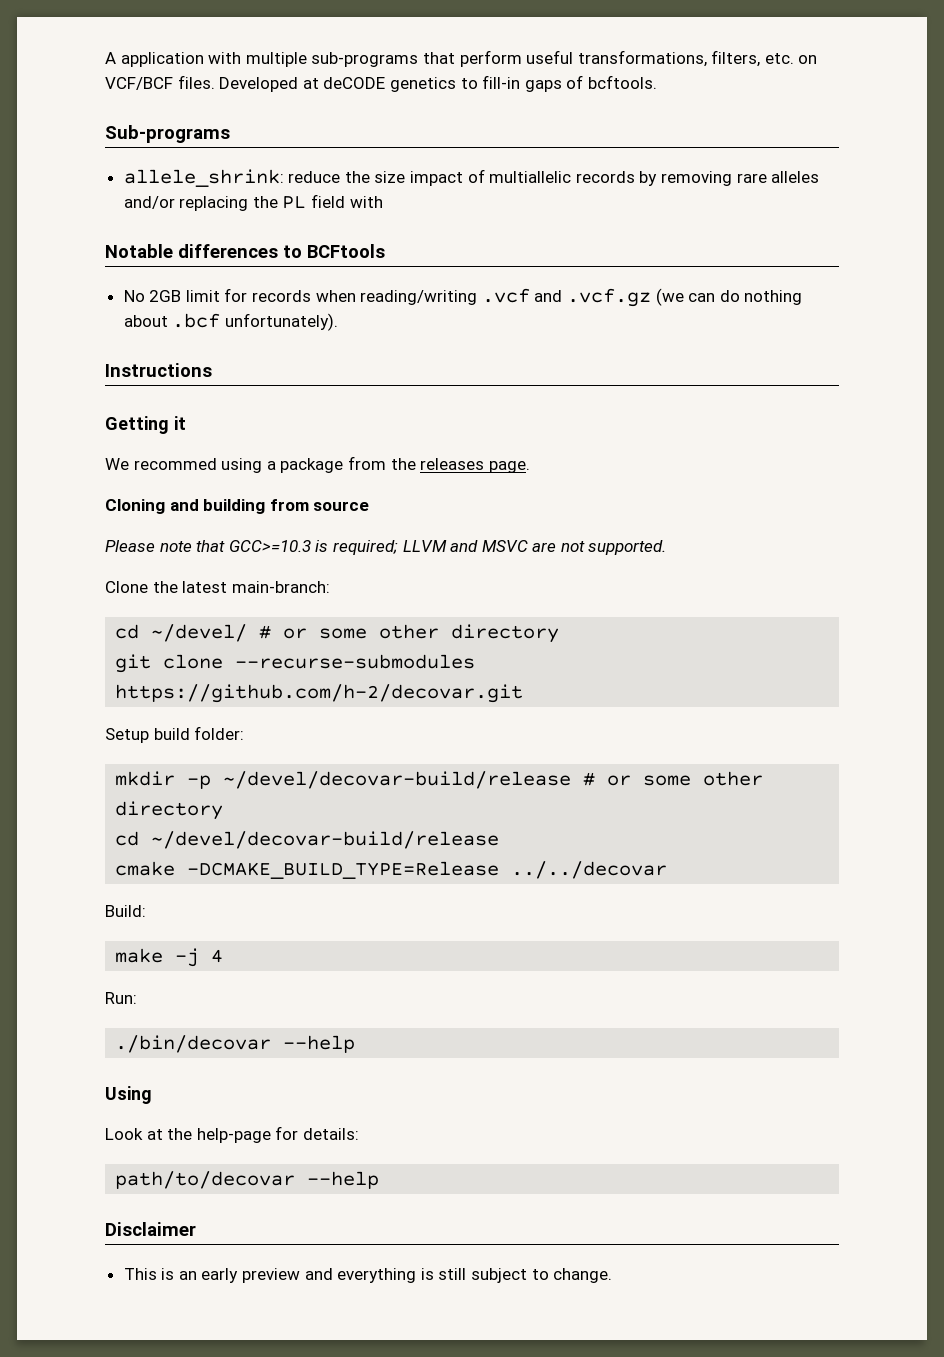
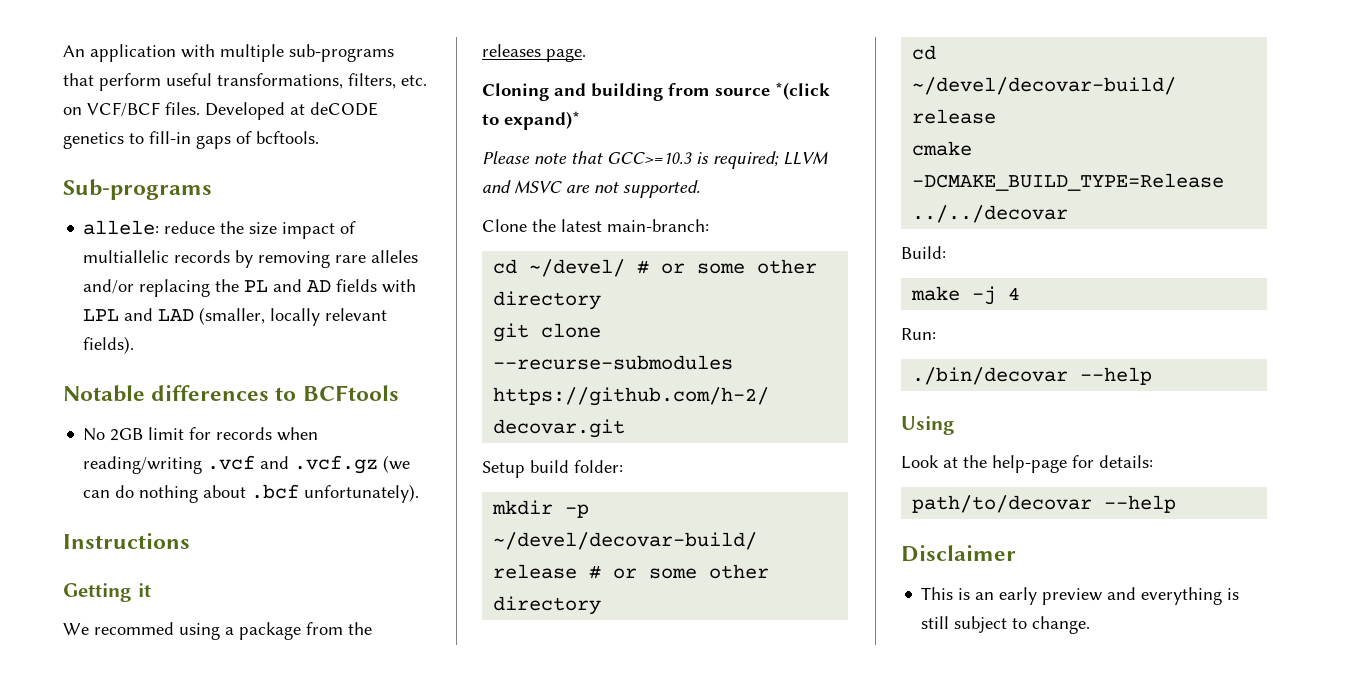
- A application with multiple sub-programs that perform useful transformations, filters, etc. on VCF/BCF files.
+ An application with multiple sub-programs that perform useful transformations, filters, etc. on VCF/BCF files.
- allele_shrink: reduce the size impact of multiallelic records by removing rare alleles and/or replacing the PL field with
+ allele: reduce the size impact of multiallelic records by removing rare alleles and/or replacing the PL and AD fields with LPL and LAD (smaller, locally relevant fields).
- Cloning and building from source
+ Cloning and building from source *(click to expand)*

